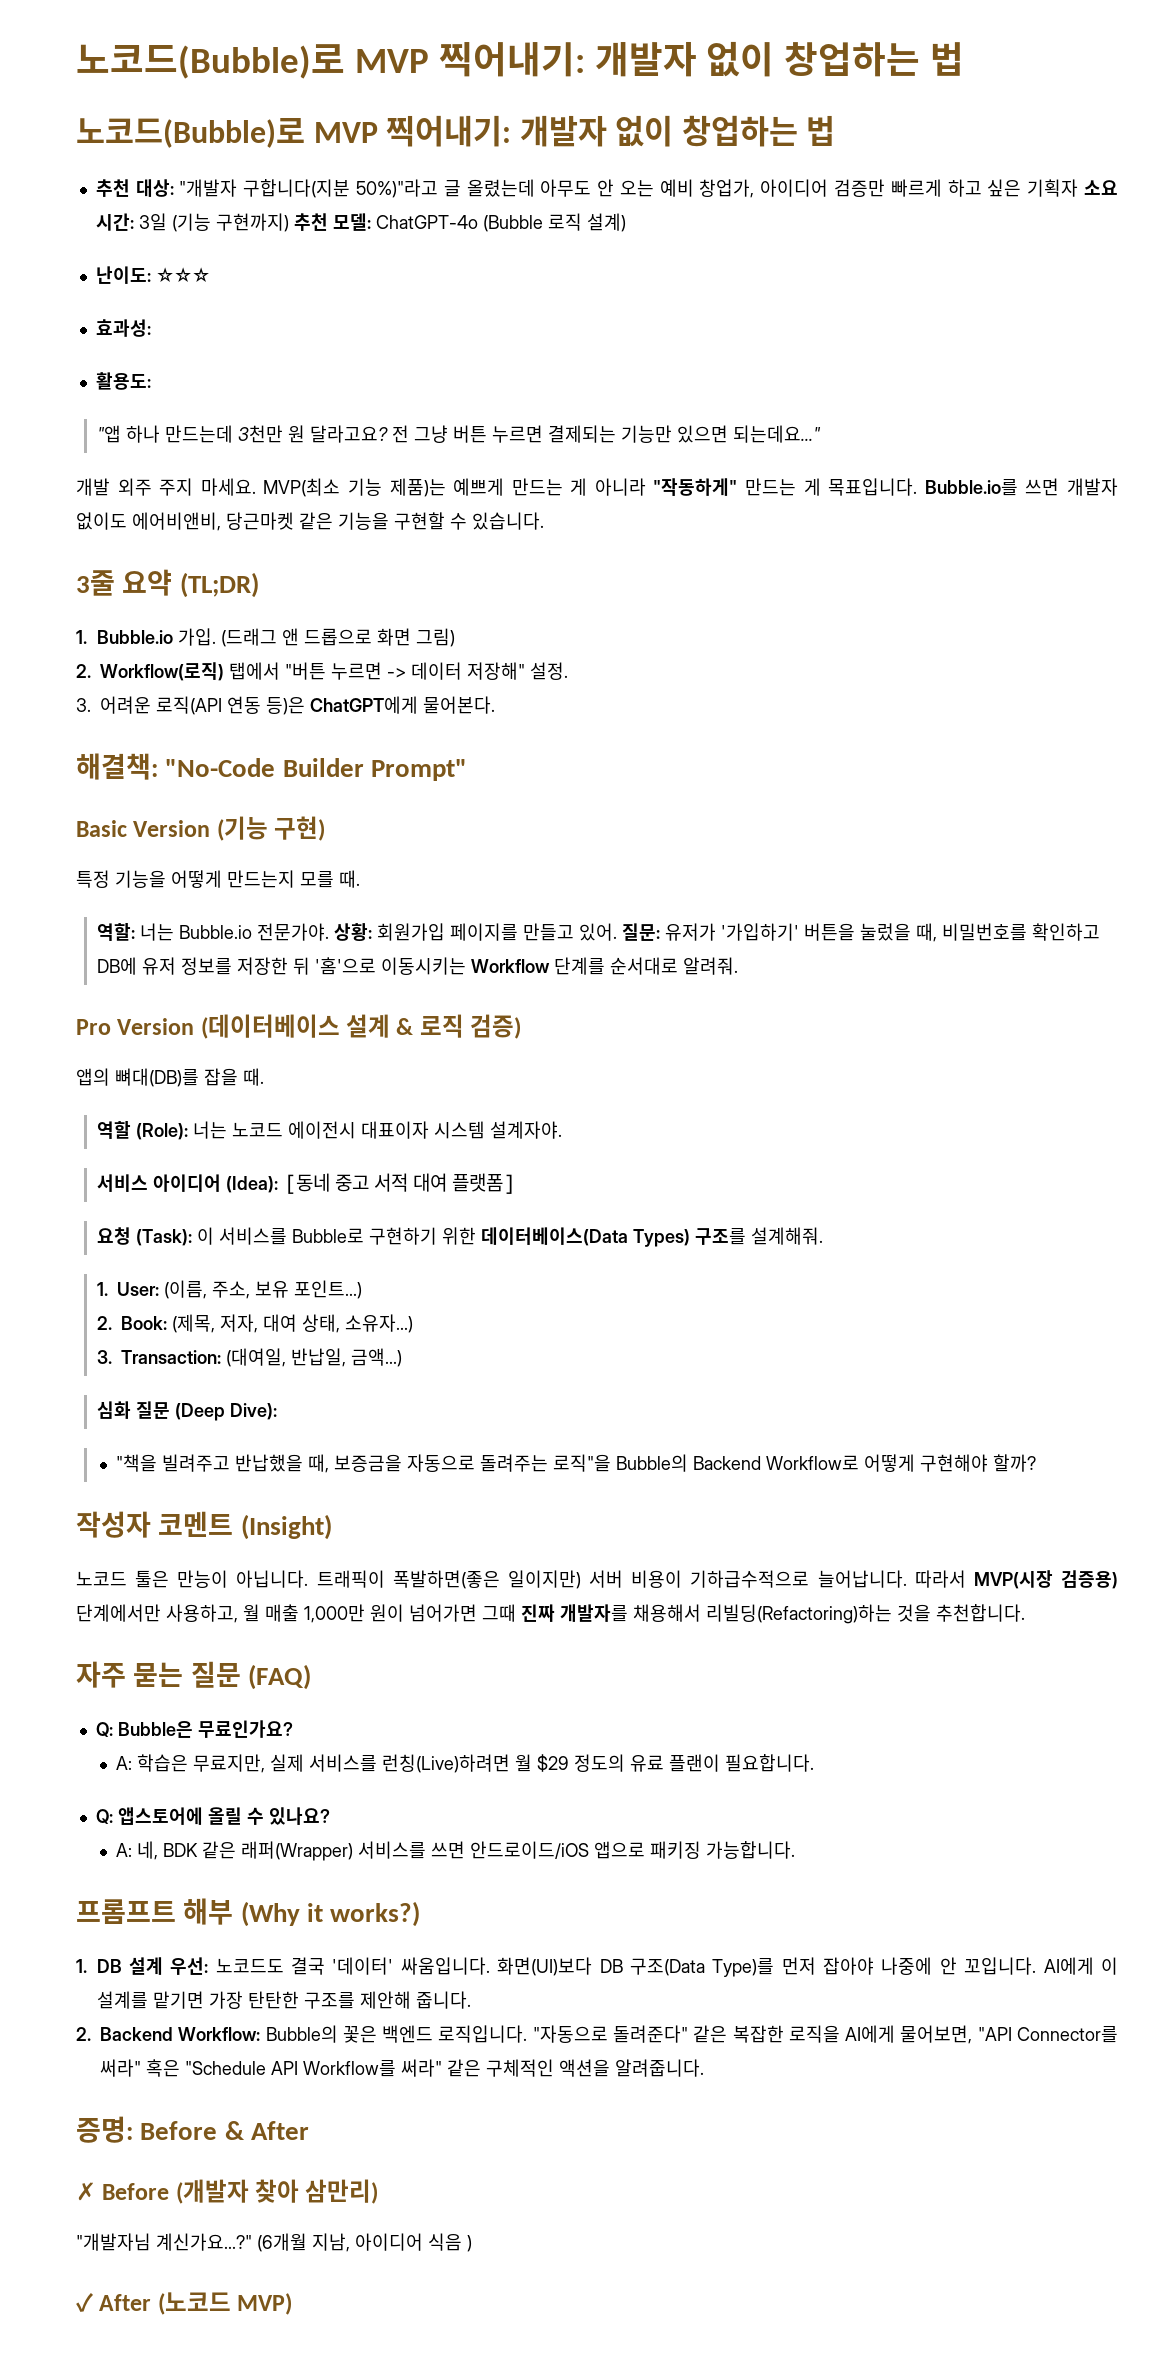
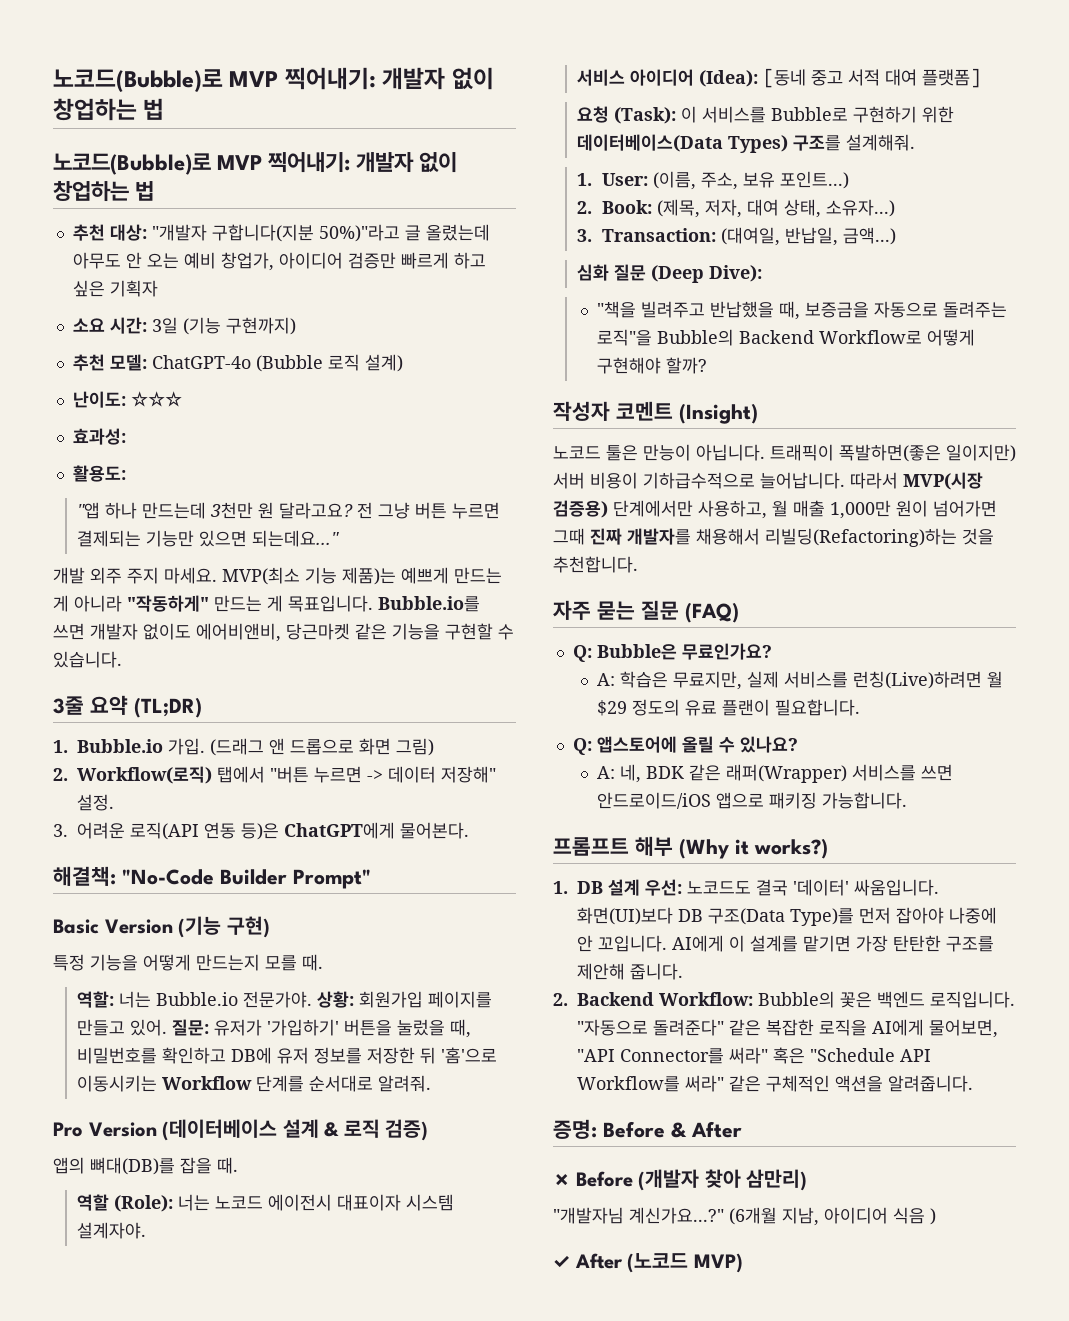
- 추천 대상: "개발자 구합니다(지분 50%)"라고 글 올렸는데 아무도 안 오는 예비 창업가, 아이디어 검증만 빠르게 하고 싶은 기획자 소요 시간: 3일 (기능 구현까지) 추천 모델: ChatGPT-4o (Bubble 로직 설계)
+ 추천 대상: "개발자 구합니다(지분 50%)"라고 글 올렸는데 아무도 안 오는 예비 창업가, 아이디어 검증만 빠르게 하고 싶은 기획자
+ 소요 시간: 3일 (기능 구현까지)
+ 추천 모델: ChatGPT-4o (Bubble 로직 설계)

